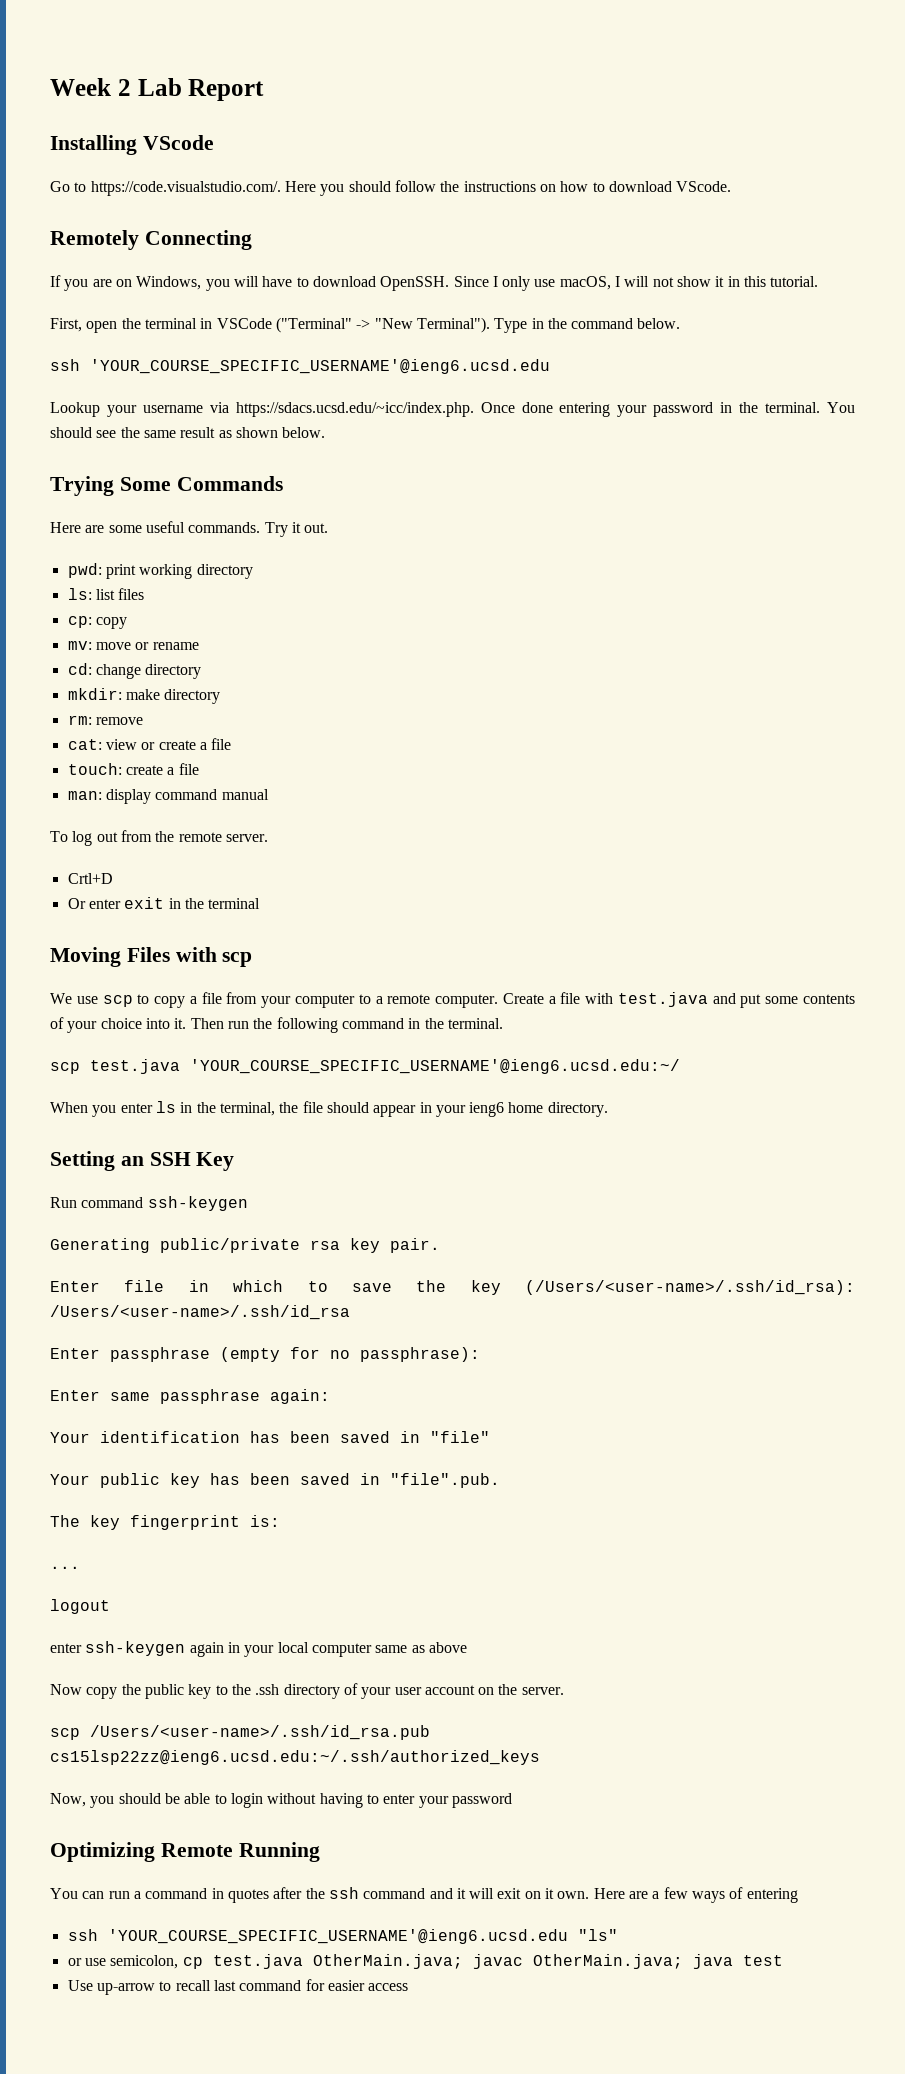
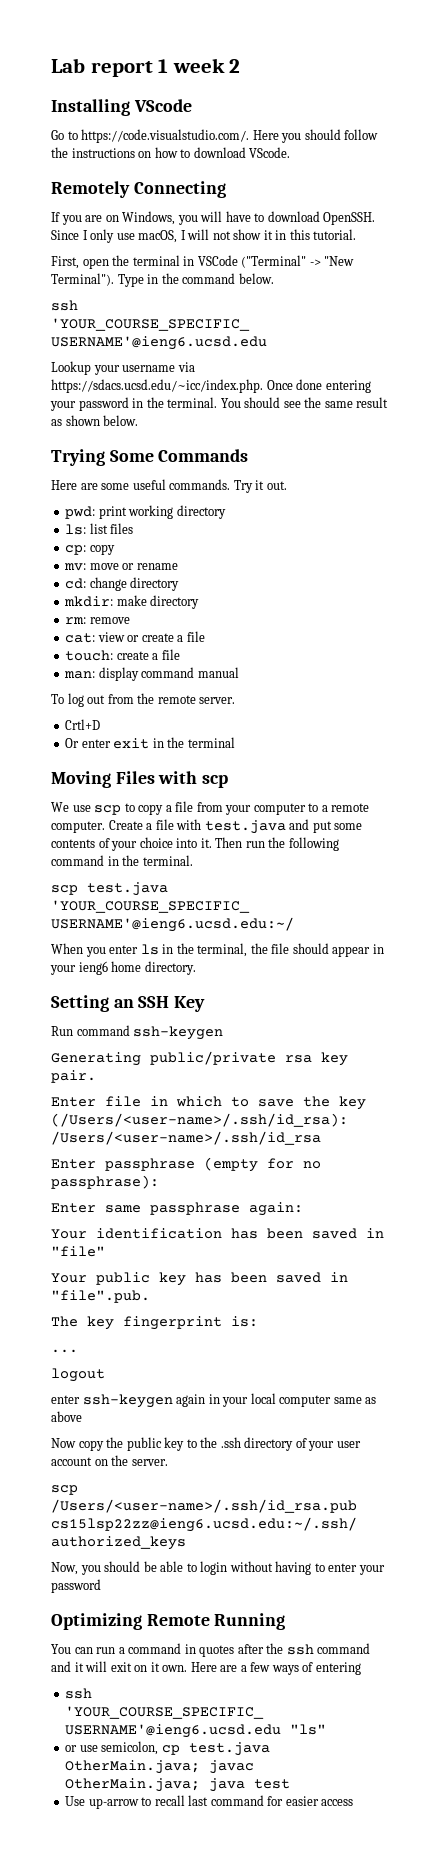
- Week 2 Lab Report
+ Lab report 1 week 2

